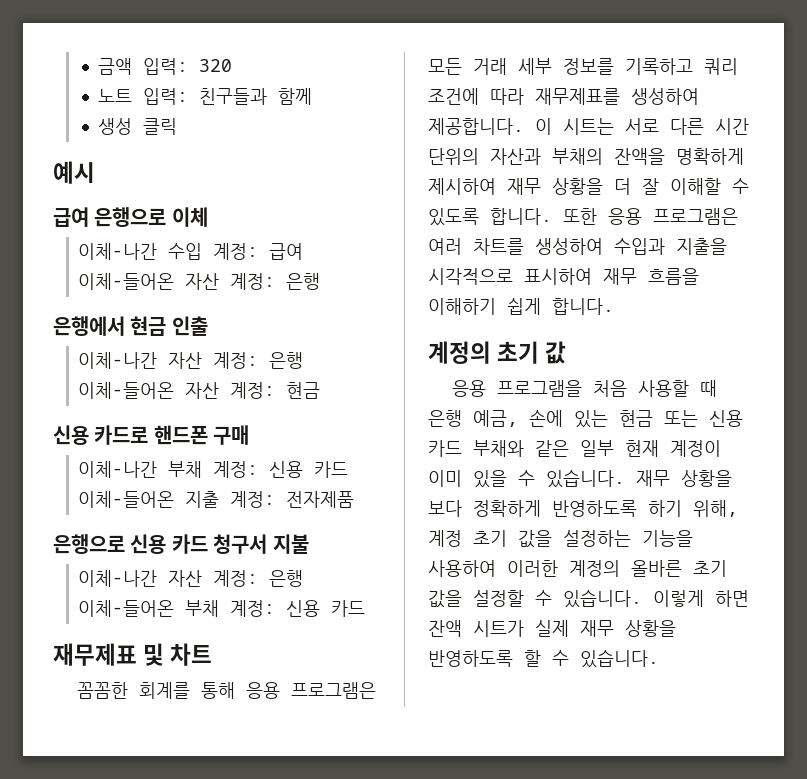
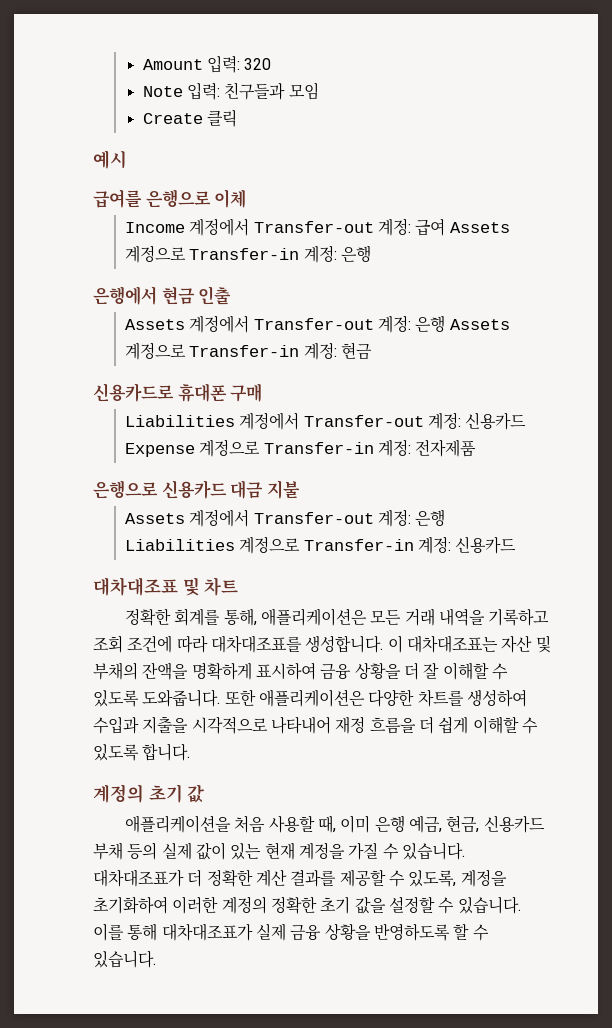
- 금액 입력: 320
+ Amount 입력: 320
- 노트 입력: 친구들과 함께
- 생성 클릭
+ Note 입력: 친구들과 모임
+ Create 클릭
- 급여 은행으로 이체
+ 급여를 은행으로 이체
- 이체-나간 수입 계정: 급여 이체-들어온 자산 계정: 은행
+ Income 계정에서 Transfer-out 계정: 급여 Assets 계정으로 Transfer-in 계정: 은행
- 이체-나간 자산 계정: 은행 이체-들어온 자산 계정: 현금
- 신용 카드로 핸드폰 구매
- 이체-나간 부채 계정: 신용 카드 이체-들어온 지출 계정: 전자제품
- 은행으로 신용 카드 청구서 지불
- 이체-나간 자산 계정: 은행 이체-들어온 부채 계정: 신용 카드
- 재무제표 및 차트
- 꼼꼼한 회계를 통해 응용 프로그램은 모든 거래 세부 정보를 기록하고 쿼리 조건에 따라 재무제표를 생성하여 제공합니다. 이 시트는 서로 다른 시간 단위의 자산과 부채의 잔액을 명확하게 제시하여 재무 상황을 더 잘 이해할 수 있도록 합니다. 또한 응용 프로그램은 여러 차트를 생성하여 수입과 지출을 시각적으로 표시하여 재무 흐름을 이해하기 쉽게 합니다.
+ Assets 계정에서 Transfer-out 계정: 은행 Assets 계정으로 Transfer-in 계정: 현금
+ 신용카드로 휴대폰 구매
+ Liabilities 계정에서 Transfer-out 계정: 신용카드 Expense 계정으로 Transfer-in 계정: 전자제품
+ 은행으로 신용카드 대금 지불
+ Assets 계정에서 Transfer-out 계정: 은행 Liabilities 계정으로 Transfer-in 계정: 신용카드
+ 대차대조표 및 차트
+ 정확한 회계를 통해, 애플리케이션은 모든 거래 내역을 기록하고 조회 조건에 따라 대차대조표를 생성합니다. 이 대차대조표는 자산 및 부채의 잔액을 명확하게 표시하여 금융 상황을 더 잘 이해할 수 있도록 도와줍니다. 또한 애플리케이션은 다양한 차트를 생성하여 수입과 지출을 시각적으로 나타내어 재정 흐름을 더 쉽게 이해할 수 있도록 합니다.
  계정의 초기 값
- 응용 프로그램을 처음 사용할 때 은행 예금, 손에 있는 현금 또는 신용 카드 부채와 같은 일부 현재 계정이 이미 있을 수 있습니다. 재무 상황을 보다 정확하게 반영하도록 하기 위해, 계정 초기 값을 설정하는 기능을 사용하여 이러한 계정의 올바른 초기 값을 설정할 수 있습니다.
+ 애플리케이션을 처음 사용할 때, 이미 은행 예금, 현금, 신용카드 부채 등의 실제 값이 있는 현재 계정을 가질 수 있습니다. 대차대조표가 더 정확한 계산 결과를 제공할 수 있도록, 계정을 초기화하여 이러한 계정의 정확한 초기 값을 설정할 수 있습니다.
- 이렇게 하면 잔액 시트가 실제 재무 상황을 반영하도록 할 수 있습니다.
+ 이를 통해 대차대조표가 실제 금융 상황을 반영하도록 할 수 있습니다.

